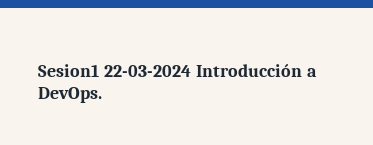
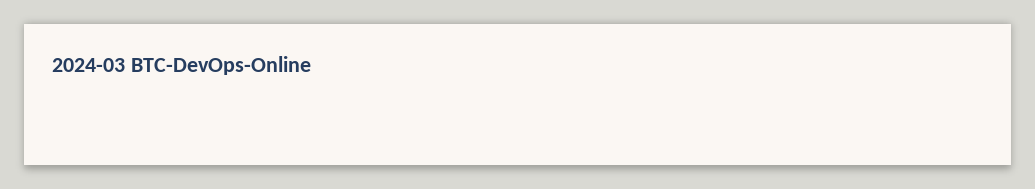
- Sesion1 22-03-2024 Introducción a DevOps.
+ 2024-03 BTC-DevOps-Online

